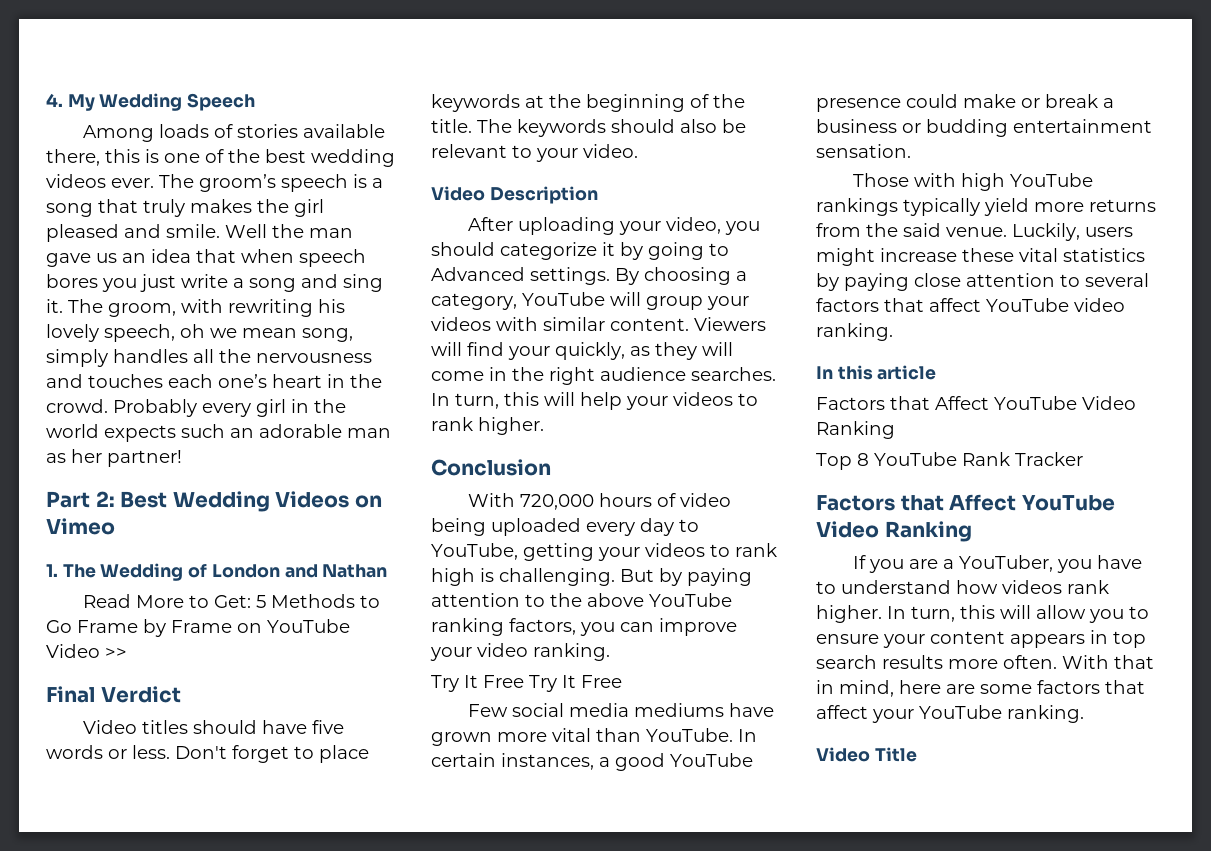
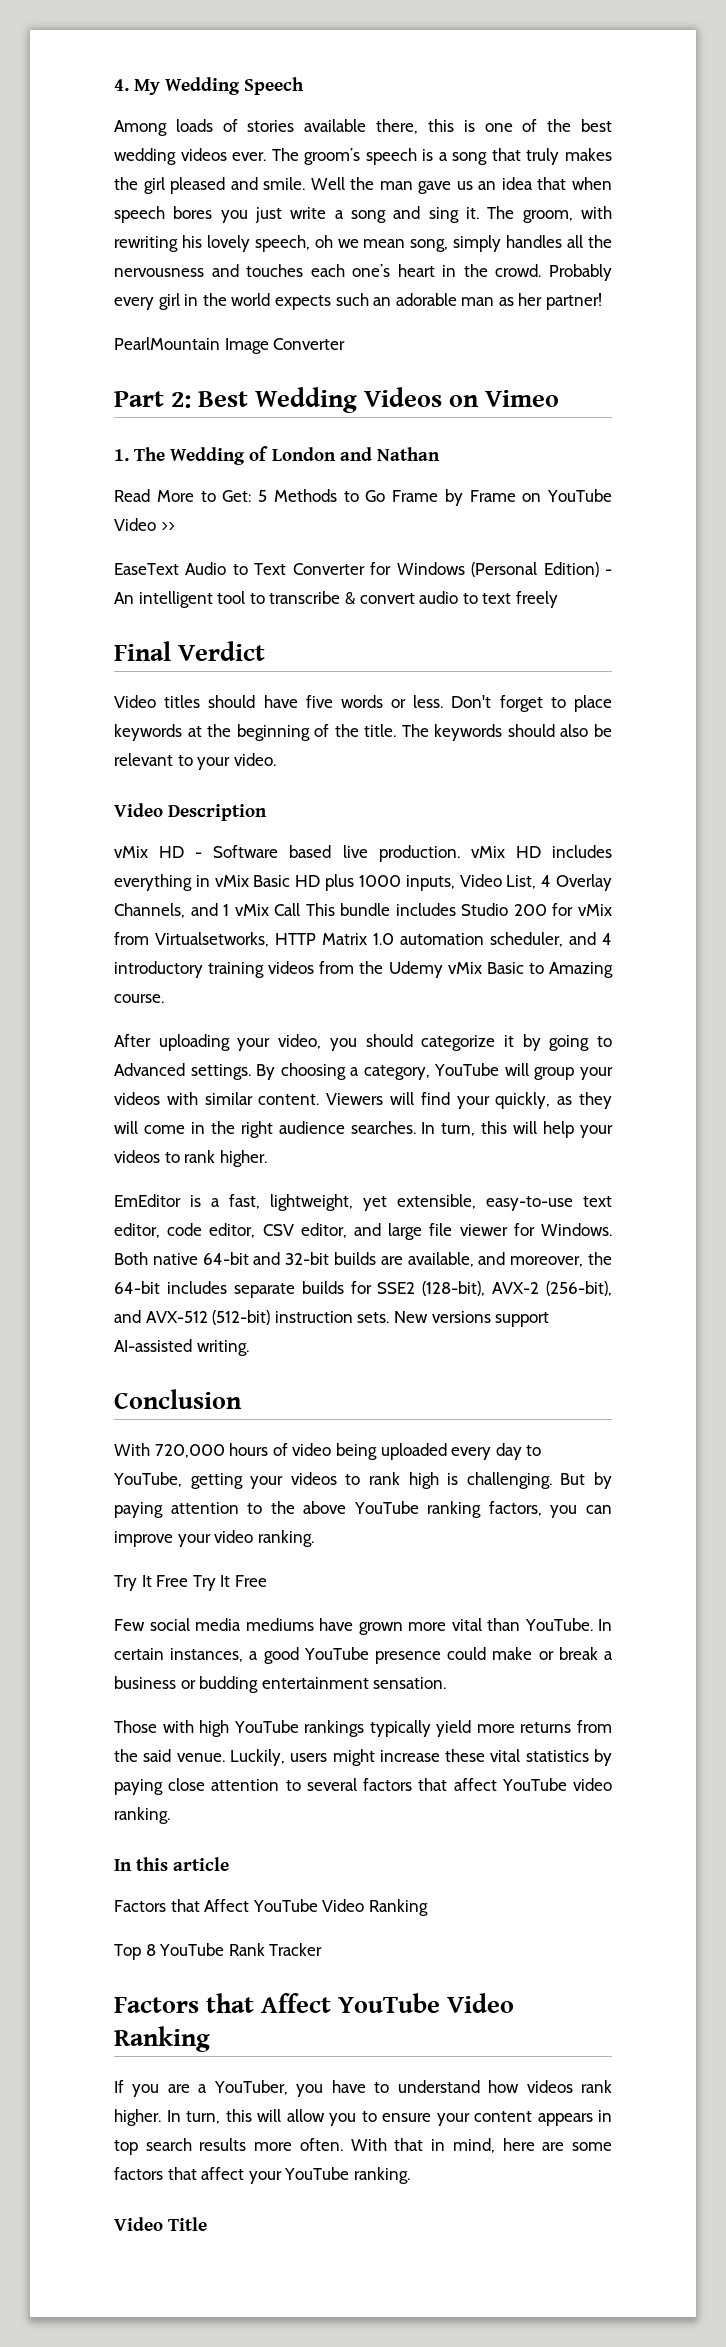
+ PearlMountain Image Converter
+ EaseText Audio to Text Converter for Windows (Personal Edition) - An intelligent tool to transcribe & convert audio to text freely
+ vMix HD - Software based live production. vMix HD includes everything in vMix Basic HD plus 1000 inputs, Video List, 4 Overlay Channels, and 1 vMix Call This bundle includes Studio 200 for vMix from Virtualsetworks, HTTP Matrix 1.0 automation scheduler, and 4 introductory training videos from the Udemy vMix Basic to Amazing course.
+ EmEditor is a fast, lightweight, yet extensible, easy-to-use text editor, code editor, CSV editor, and large file viewer for Windows. Both native 64-bit and 32-bit builds are available, and moreover, the 64-bit includes separate builds for SSE2 (128-bit), AVX-2 (256-bit), and AVX-512 (512-bit) instruction sets. New versions support AI-assisted writing.

